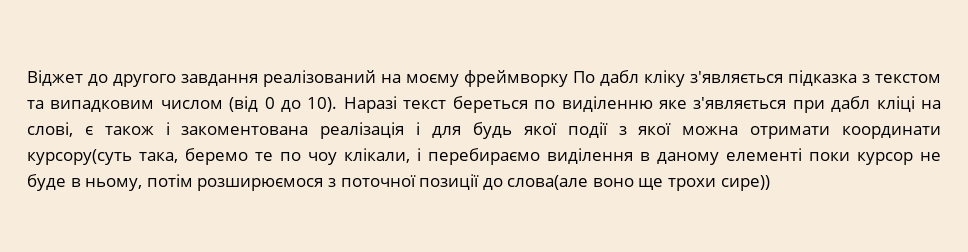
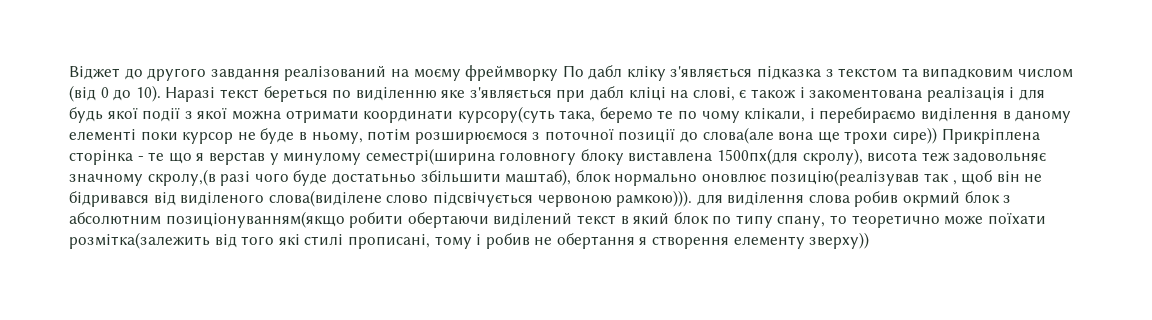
- Наразі текст береться по виділенню яке з'являється при дабл кліці на слові, є також і закоментована реалізація і для будь якої події з якої можна отримати координати курсору(суть така, беремо те по чоу клікали, і перебираємо виділення в даному елементі поки курсор не буде в ньому, потім розширюємося з поточної позиції до слова(але воно ще трохи сире))
+ Наразі текст береться по виділенню яке з'являється при дабл кліці на слові, є також і закоментована реалізація і для будь якої події з якої можна отримати координати курсору(суть така, беремо те по чому клікали, і перебираємо виділення в даному елементі поки курсор не буде в ньому, потім розширюємося з поточної позиції до слова(але вона ще трохи сире)) Прикріплена сторінка - те що я верстав у минулому семестрі(ширина головногу блоку виставлена 1500пх(для скролу), висота теж задовольняє значному скролу,(в разі чого буде достатьньо збільшити маштаб), блок нормально оновлює позицію(реалізував так , щоб він не бідривався від виділеного слова(виділене слово підсвічується червоною рамкою))). для виділення слова робив окрмий блок з абсолютним позиціонуванням(якщо робити обертаючи виділений текст в який блок по типу спану, то теоретично може поїхати розмітка(залежить від того які стилі прописані, тому і робив не обертання я створення елементу зверху))

